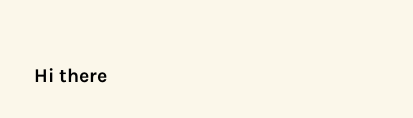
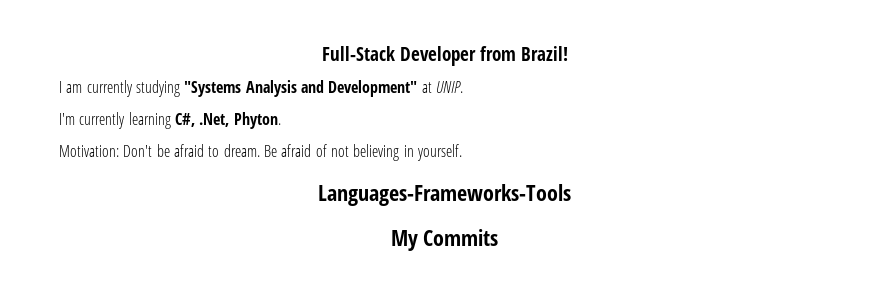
- Hi there
+ Full-Stack Developer from Brazil!
+ I am currently studying "Systems Analysis and Development" at UNIP.
+ I'm currently learning C#, .Net, Phyton.
+ Motivation: Don't be afraid to dream. Be afraid of not believing in yourself.
+ Languages-Frameworks-Tools
+ My Commits

